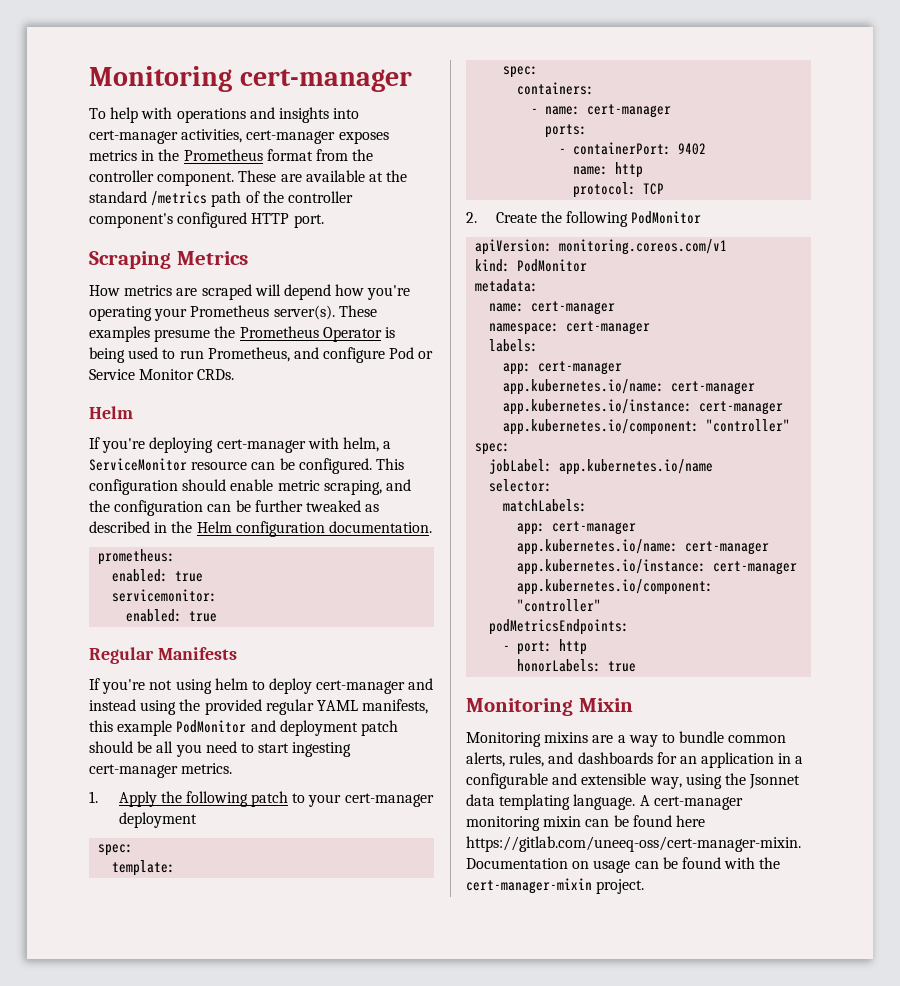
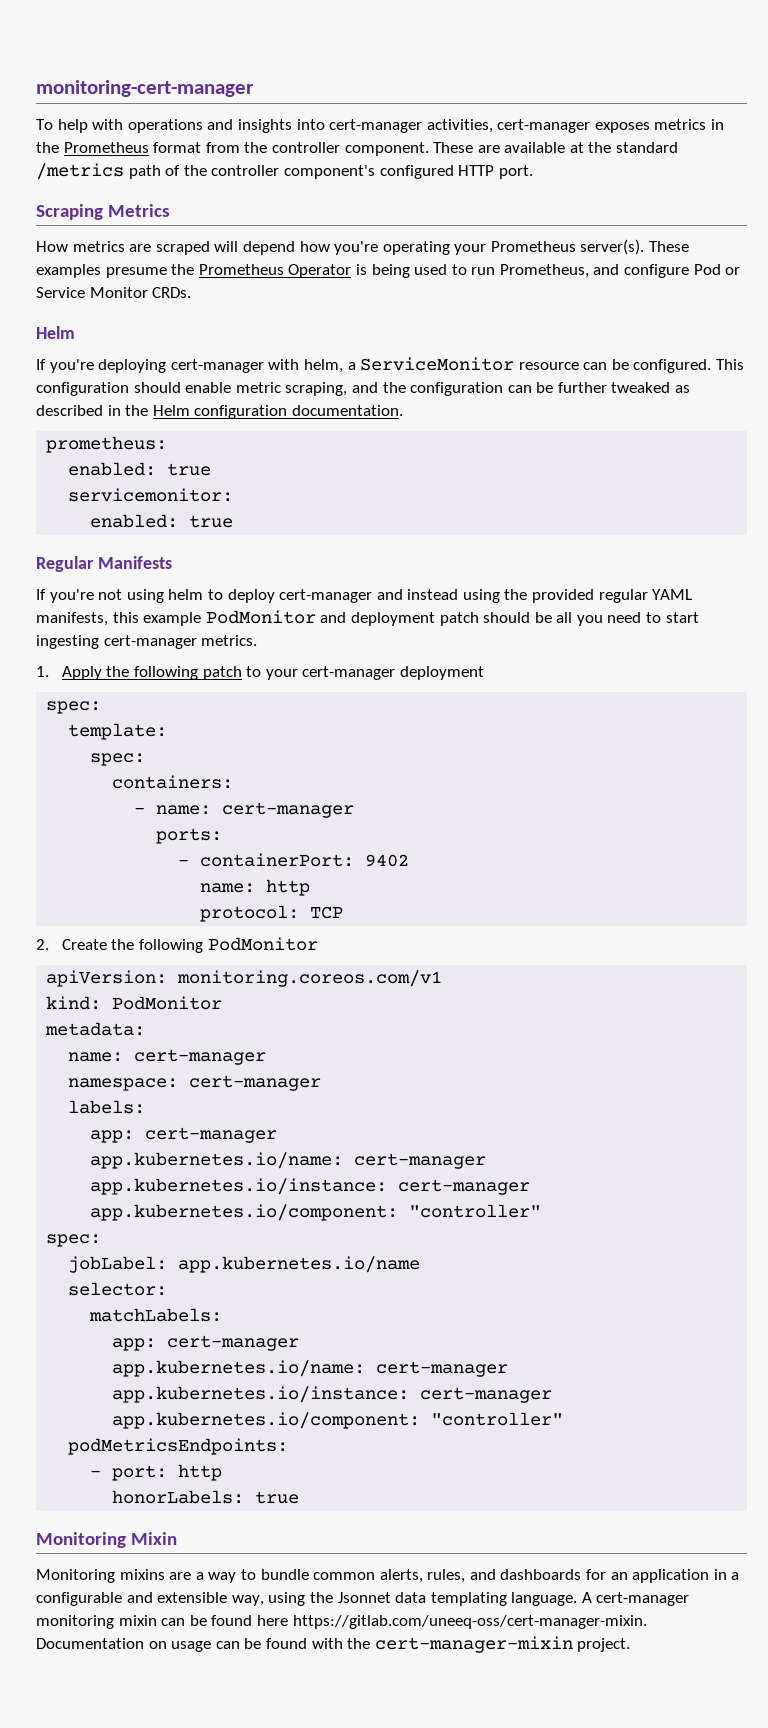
- Monitoring cert-manager
+ monitoring-cert-manager

